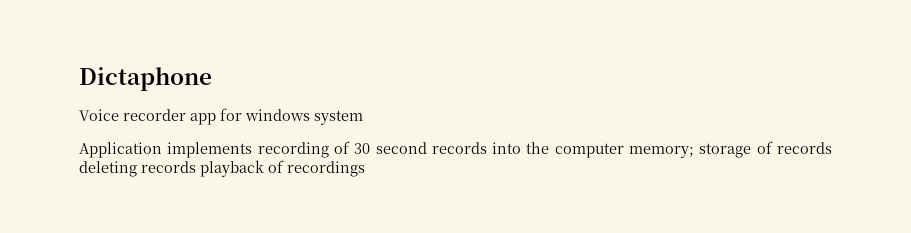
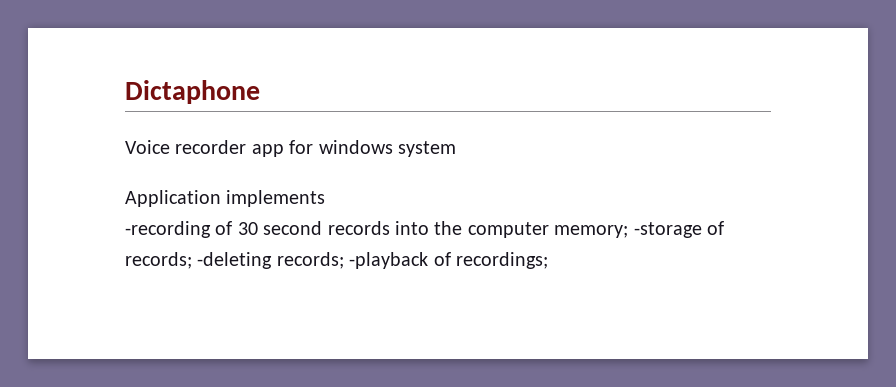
- Application implements recording of 30 second records into the computer memory; storage of records deleting records playback of recordings
+ Application implements
+ -recording of 30 second records into the computer memory; -storage of records; -deleting records; -playback of recordings;

